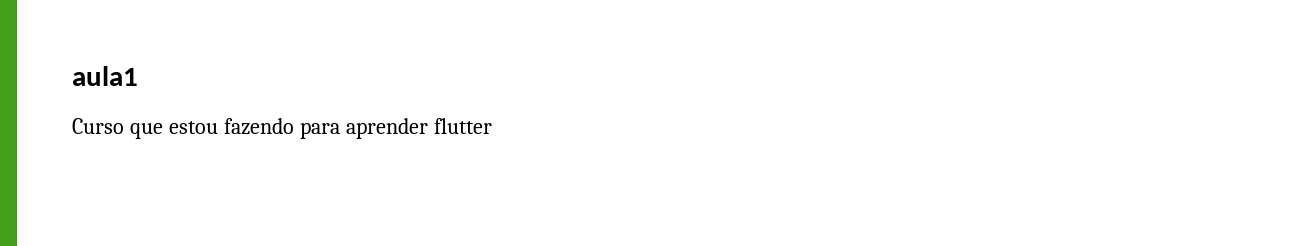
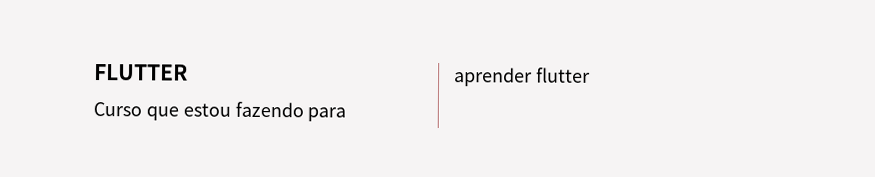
- aula1
+ FLUTTER

